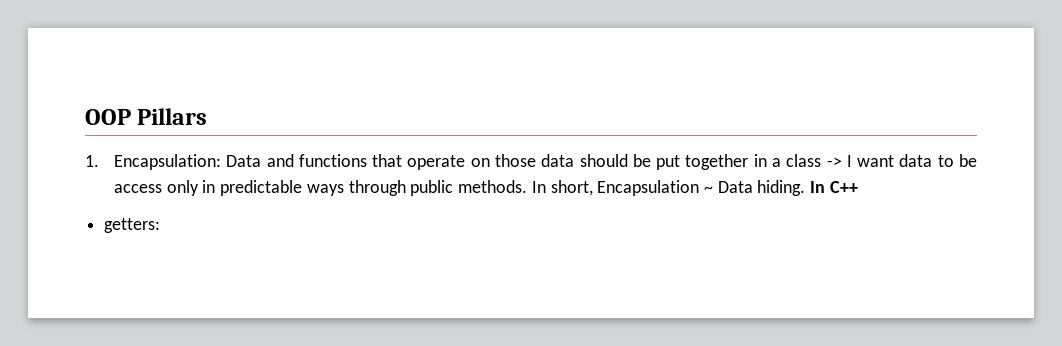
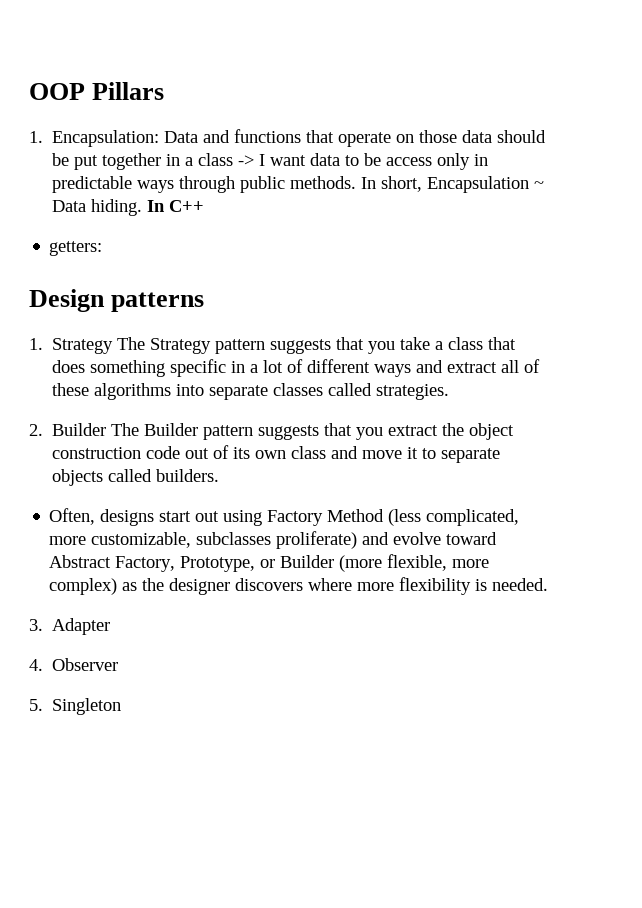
+ Design patterns
+ 1. Strategy The Strategy pattern suggests that you take a class that does something specific in a lot of different ways and extract all of these algorithms into separate classes called strategies.
+ 2. Builder The Builder pattern suggests that you extract the object construction code out of its own class and move it to separate objects called builders.
+ Often, designs start out using Factory Method (less complicated, more customizable, subclasses proliferate) and evolve toward Abstract Factory, Prototype, or Builder (more flexible, more complex) as the designer discovers where more flexibility is needed.
+ 3. Adapter
+ 4. Observer
+ 5. Singleton

